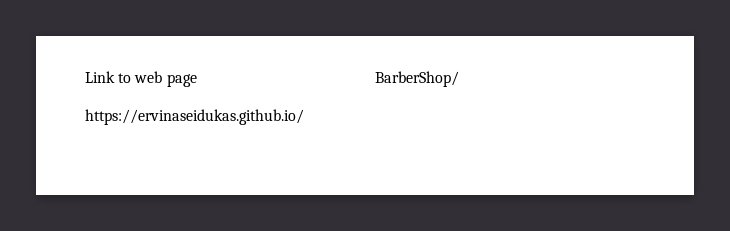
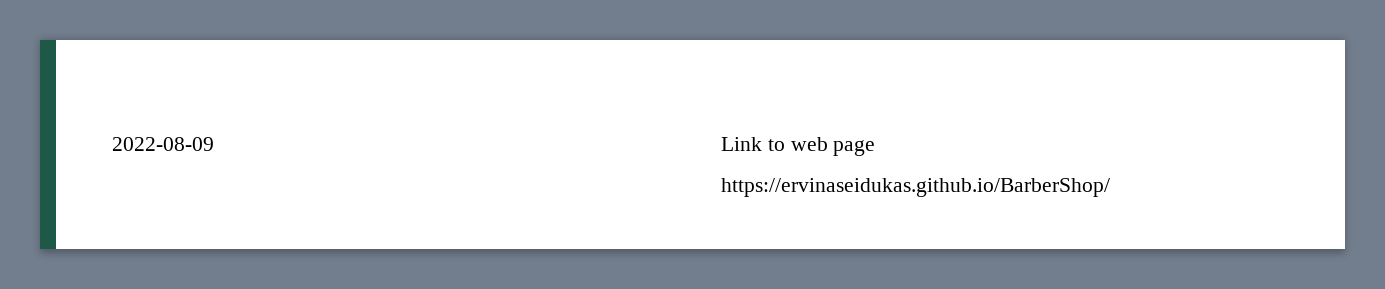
+ 2022-08-09

